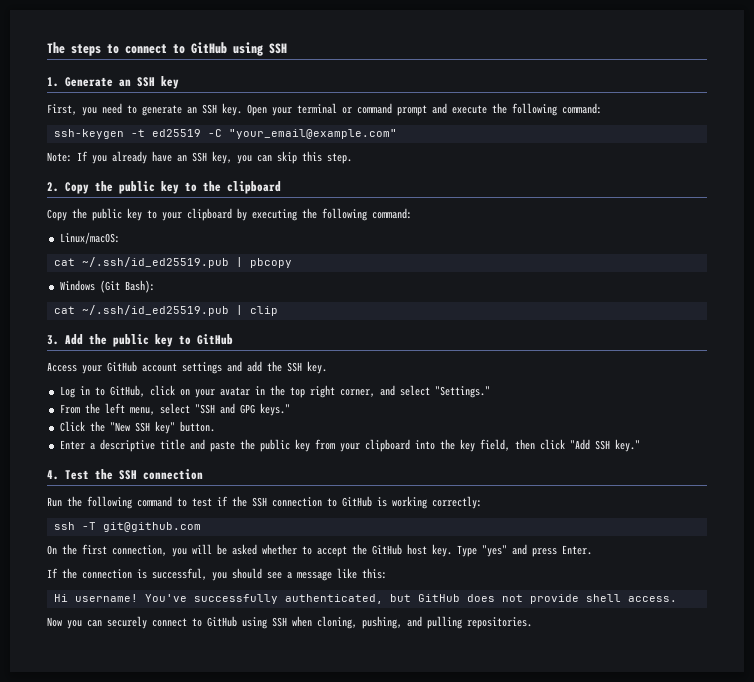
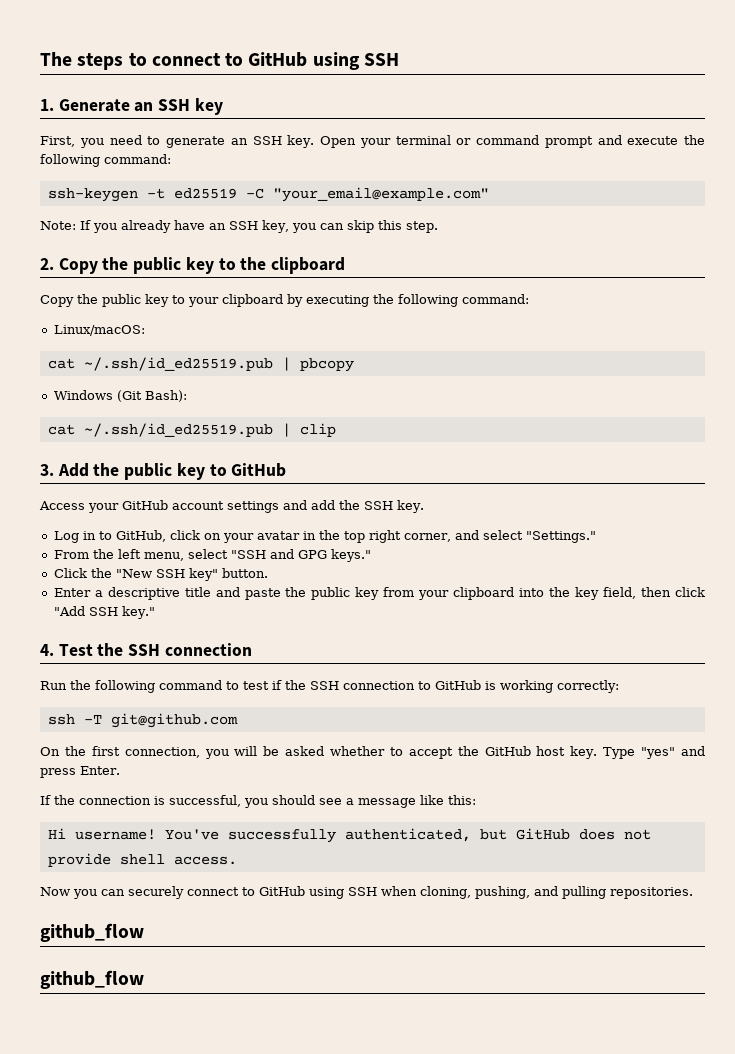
  Now you can securely connect to GitHub using SSH when cloning, pushing, and pulling repositories.
+ github_flow
+ github_flow

